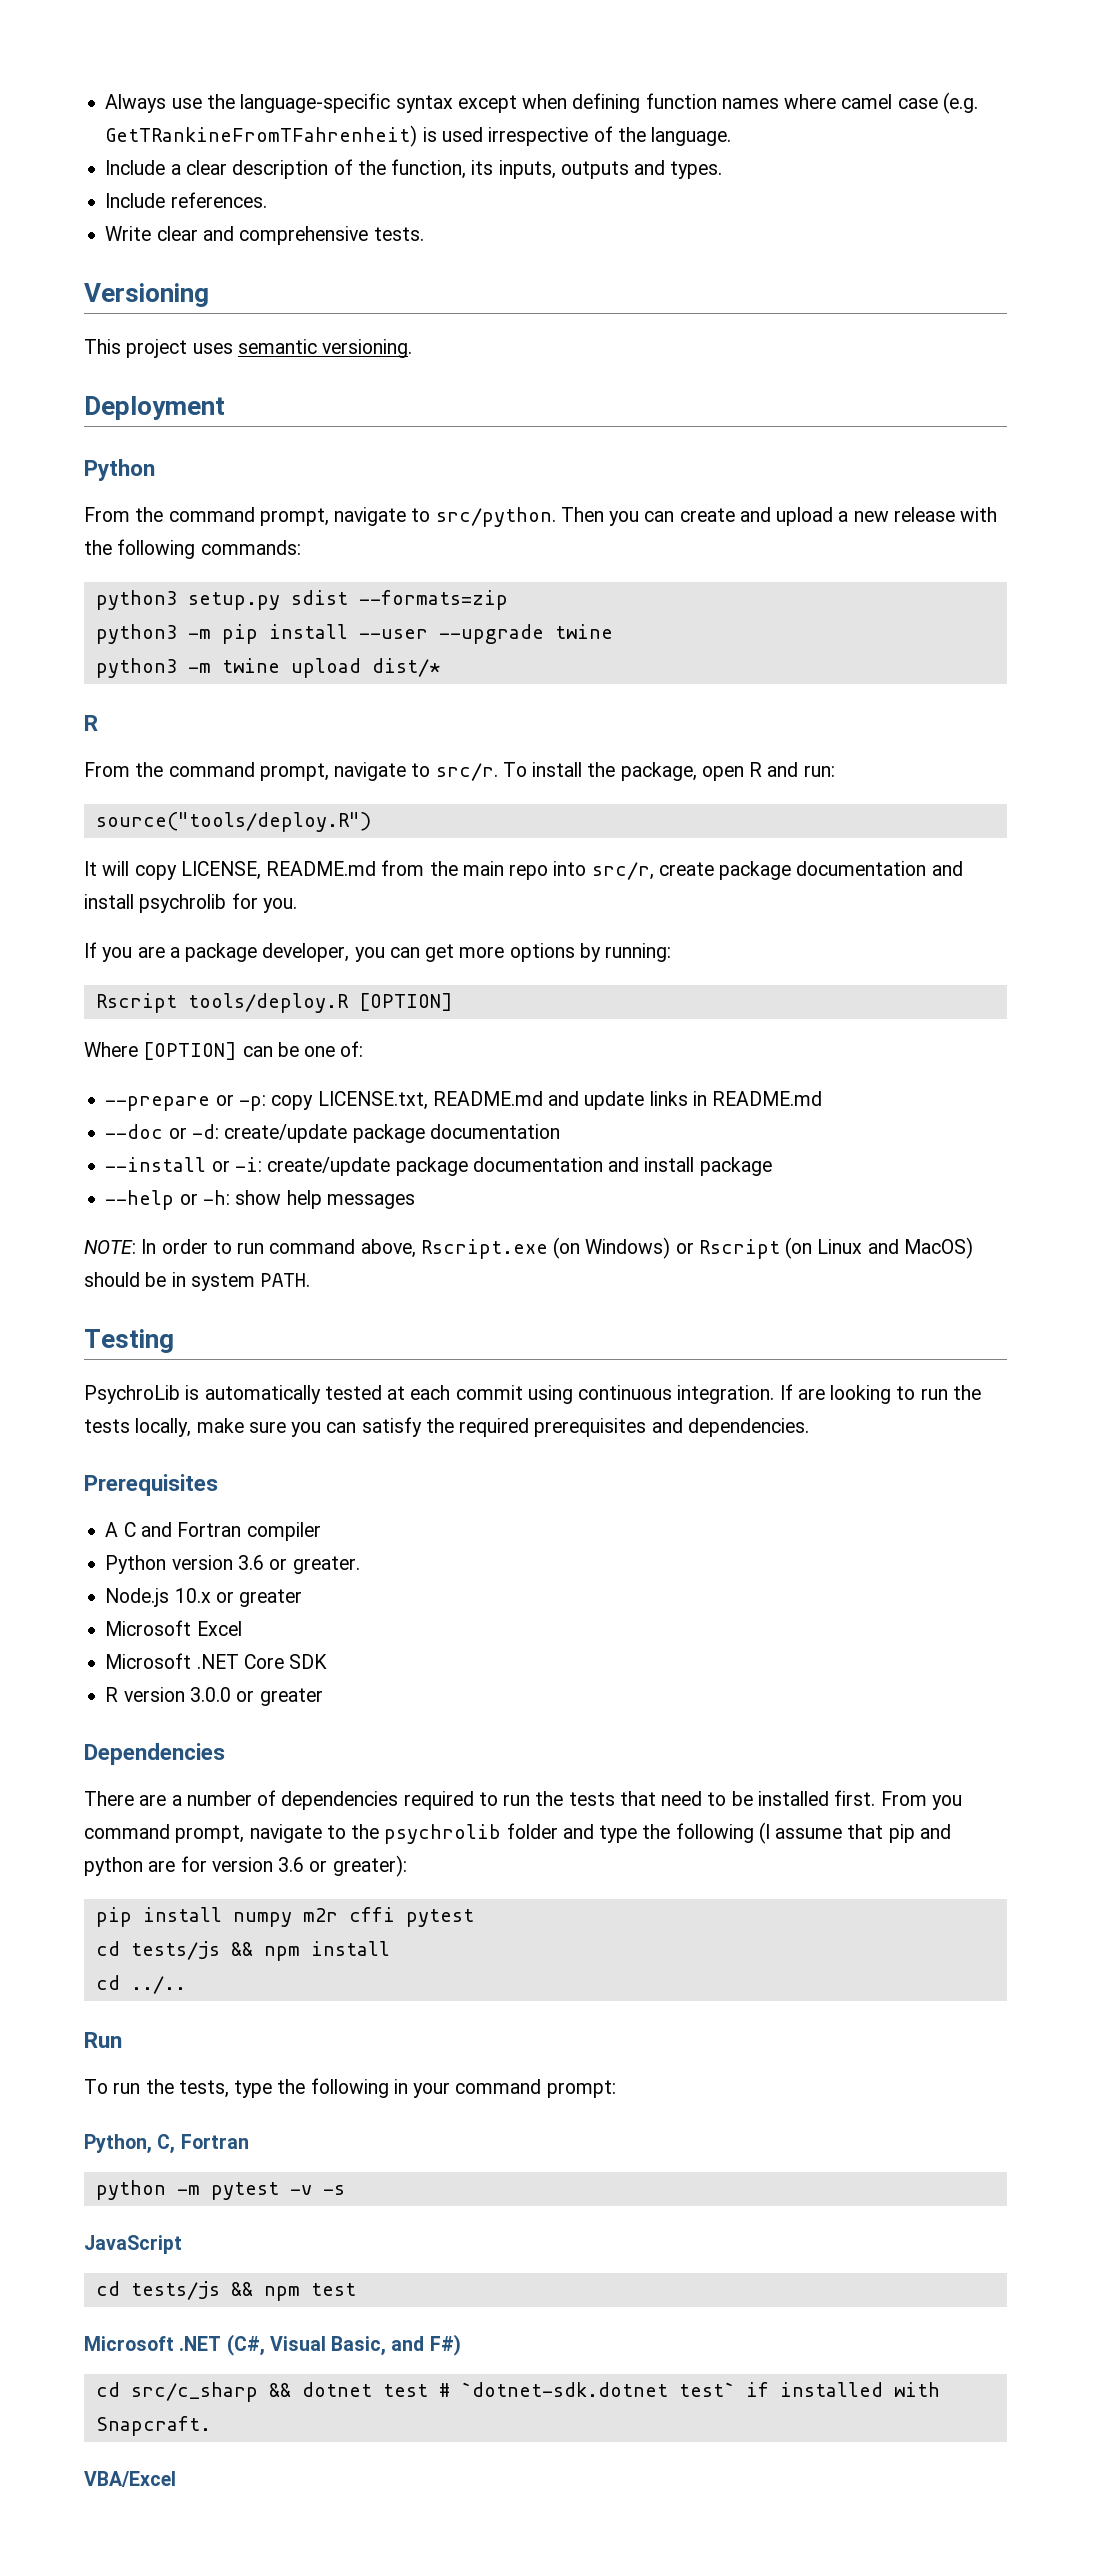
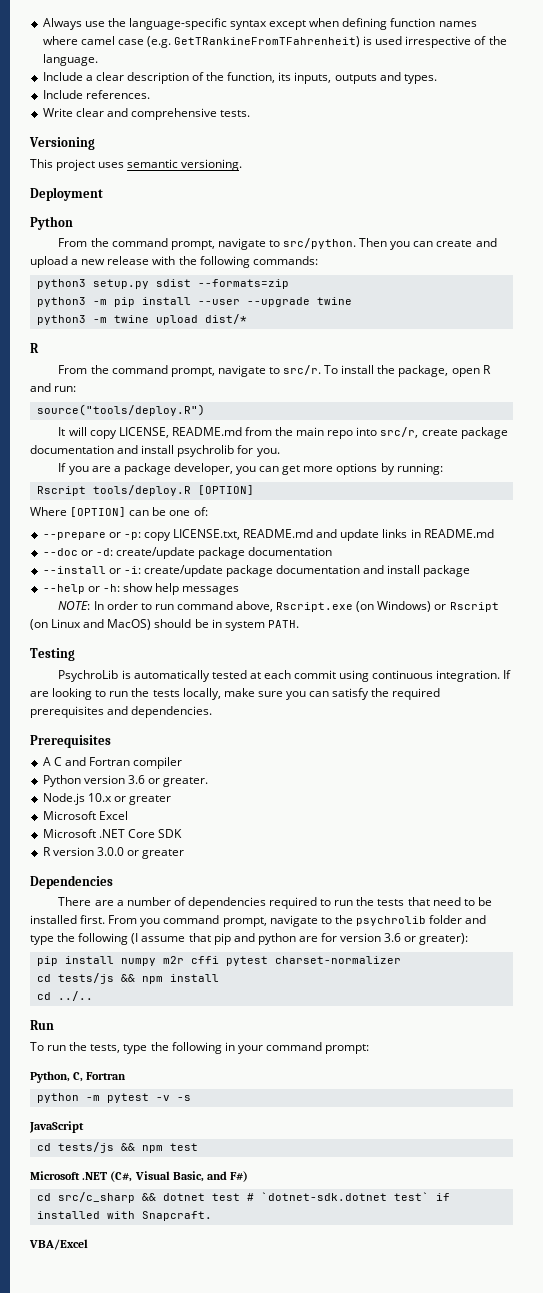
- pip install numpy m2r cffi pytest
+ pip install numpy m2r cffi pytest charset-normalizer

